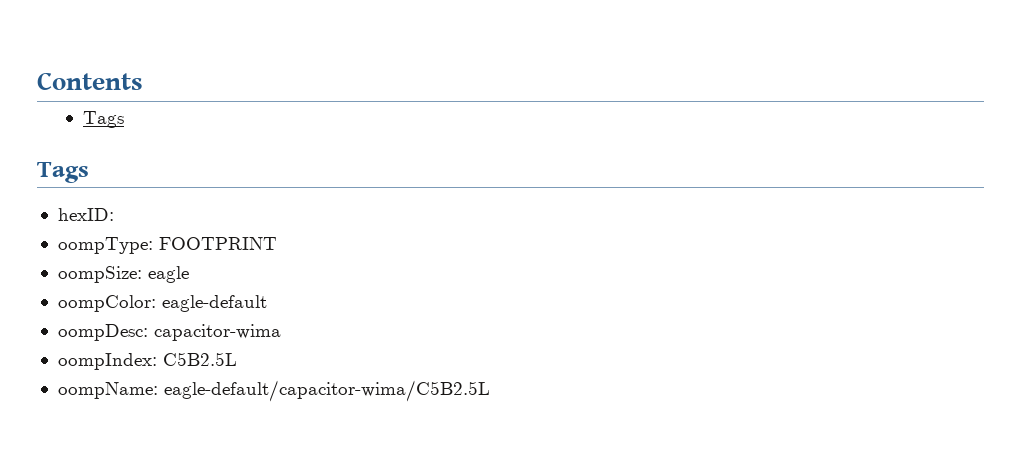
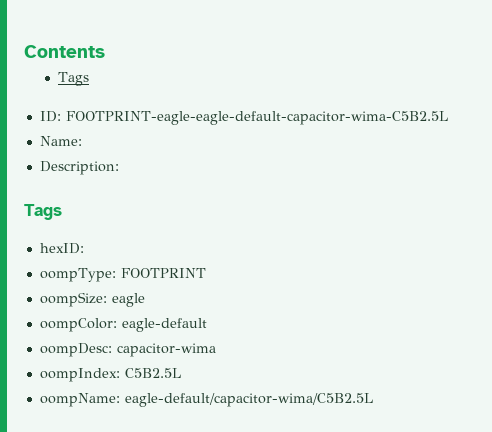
+ ID: FOOTPRINT-eagle-eagle-default-capacitor-wima-C5B2.5L
+ Name:
+ Description:

